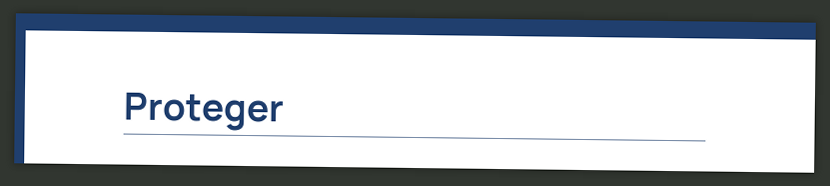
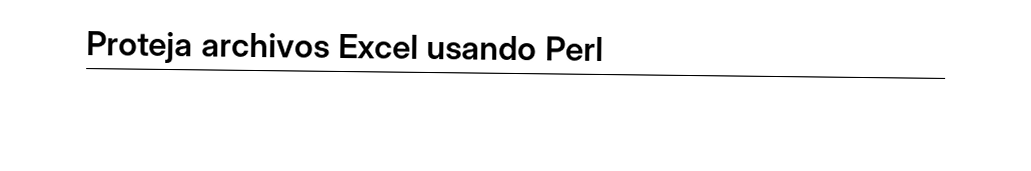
- Proteger
+ Proteja archivos Excel usando Perl

